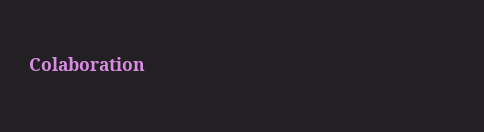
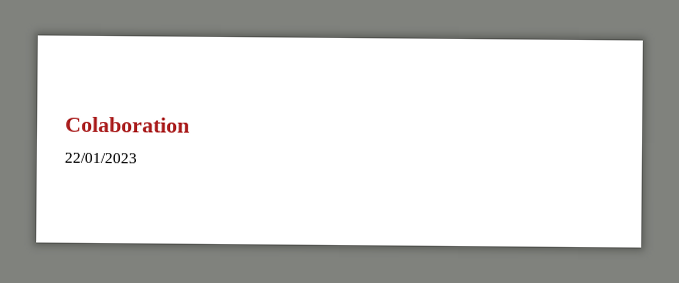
+ 22/01/2023

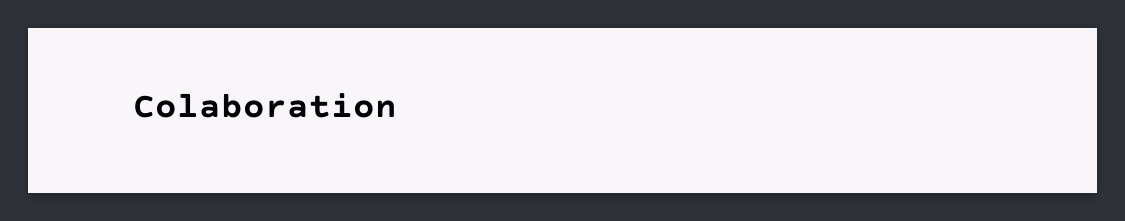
- 22/01/2023

